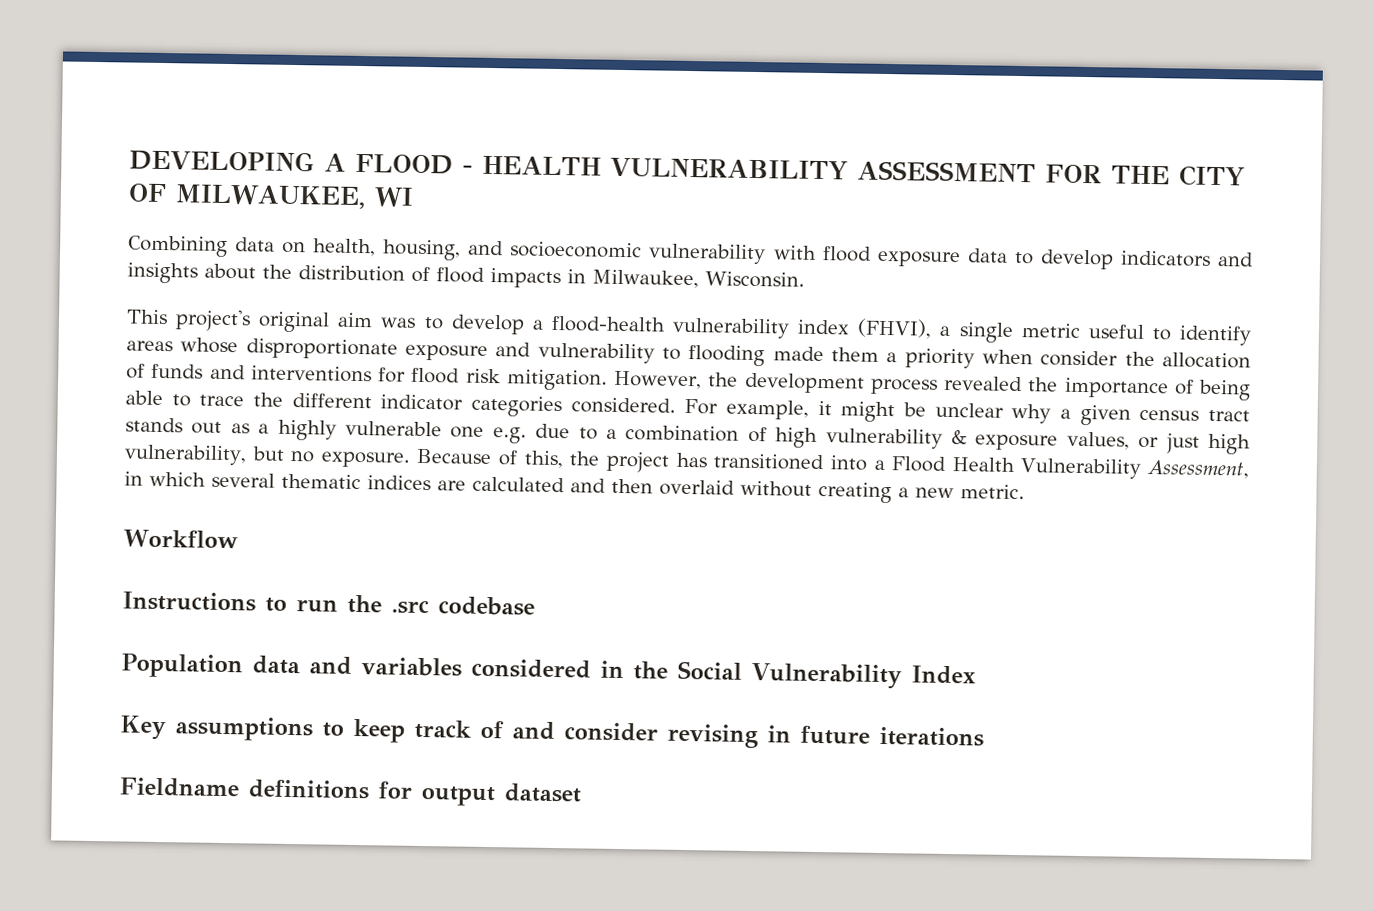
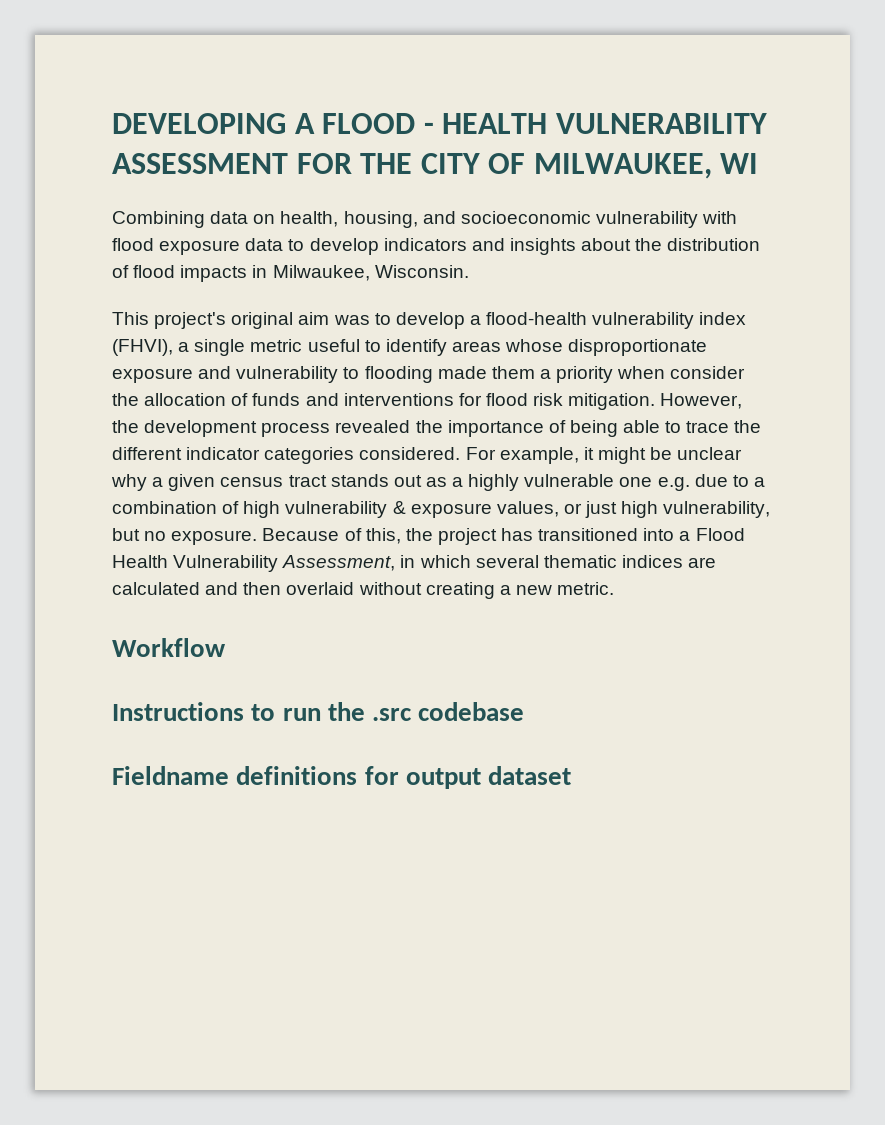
- Population data and variables considered in the Social Vulnerability Index
- Key assumptions to keep track of and consider revising in future iterations

